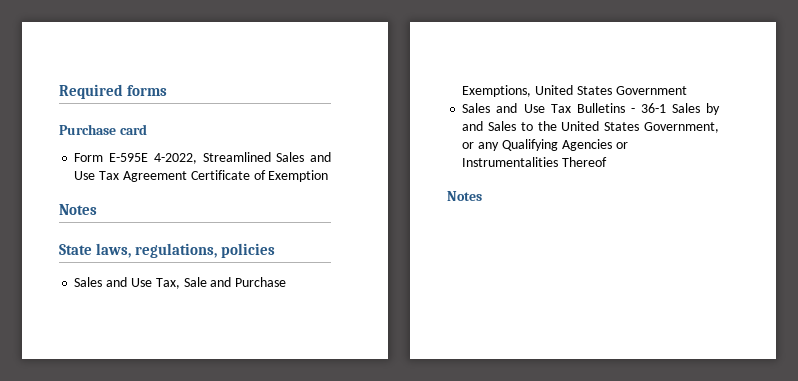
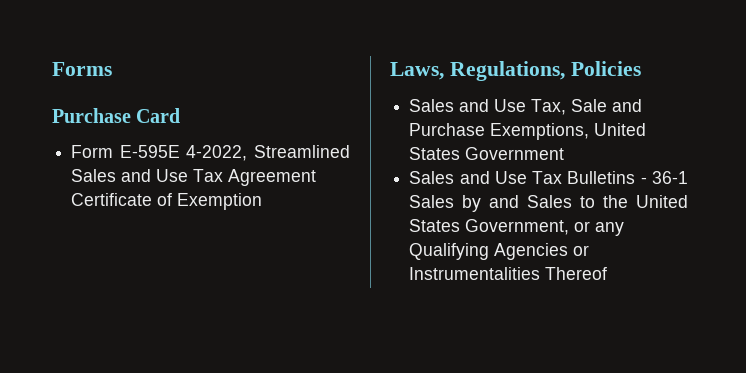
- Required forms
- Purchase card
+ Forms
+ Purchase Card
  Form E-595E 4-2022, Streamlined Sales and Use Tax Agreement Certificate of Exemption
- Notes
- State laws, regulations, policies
+ Laws, Regulations, Policies
  Sales and Use Tax Bulletins - 36-1 Sales by and Sales to the United States Government, or any Qualifying Agencies or Instrumentalities Thereof
- Notes

